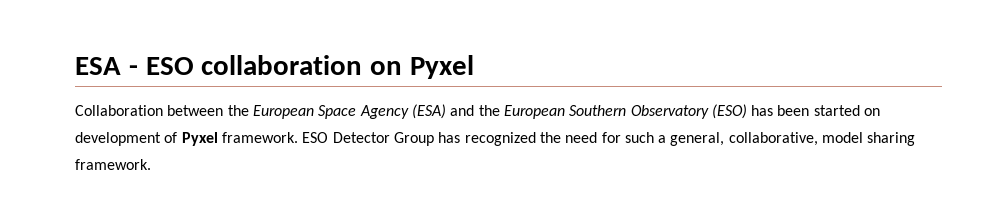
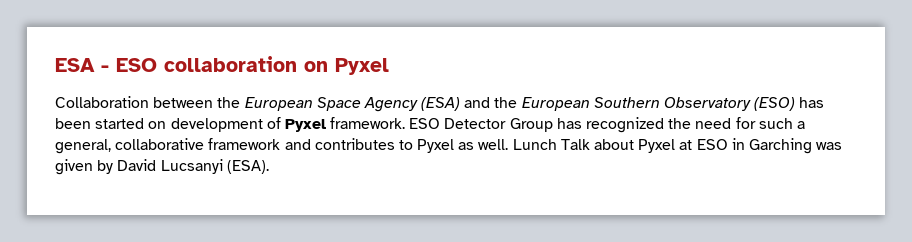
- ESO Detector Group has recognized the need for such a general, collaborative, model sharing framework.
+ ESO Detector Group has recognized the need for such a general, collaborative framework and contributes to Pyxel as well. Lunch Talk about Pyxel at ESO in Garching was given by David Lucsanyi (ESA).

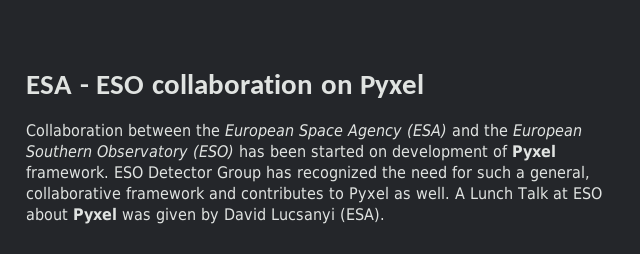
- Lunch Talk about Pyxel at ESO in Garching was given by David Lucsanyi (ESA).
+ A Lunch Talk at ESO about Pyxel was given by David Lucsanyi (ESA).

